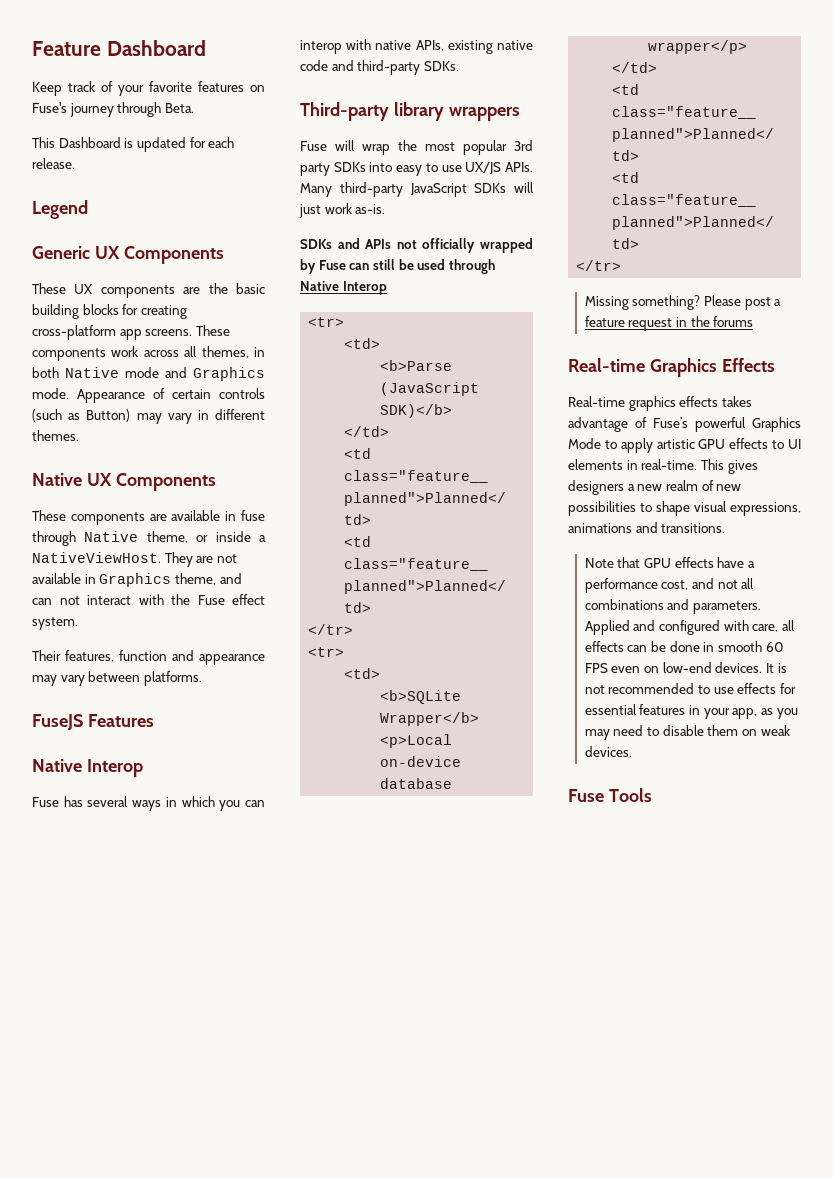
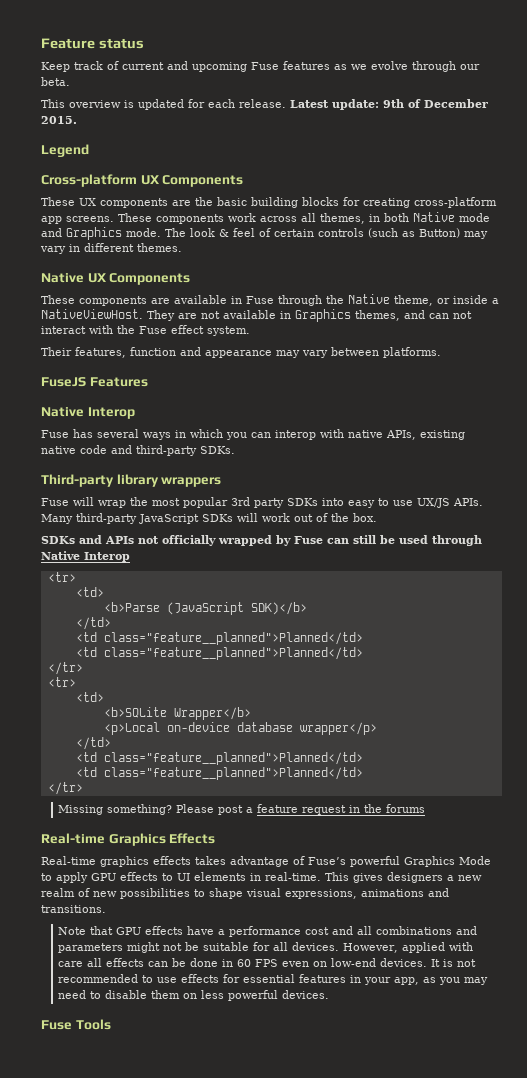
- Feature Dashboard
+ Feature status
- Keep track of your favorite features on Fuse's journey through Beta.
- This Dashboard is updated for each release.
+ Keep track of current and upcoming Fuse features as we evolve through our beta.
+ This overview is updated for each release. Latest update: 9th of December 2015.
- Generic UX Components
+ Cross-platform UX Components
- Appearance of certain controls (such as Button) may vary in different themes.
+ The look & feel of certain controls (such as Button) may vary in different themes.
- These components are available in fuse through Native theme, or inside a NativeViewHost.
+ These components are available in Fuse through the Native theme, or inside a NativeViewHost.
- They are not available in Graphics theme, and can not interact with the Fuse effect system.
+ They are not available in Graphics themes, and can not interact with the Fuse effect system.
- Many third-party JavaScript SDKs will just work as-is.
+ Many third-party JavaScript SDKs will work out of the box.
- Real-time graphics effects takes advantage of Fuse’s powerful Graphics Mode to apply artistic GPU effects to UI elements in real-time.
+ Real-time graphics effects takes advantage of Fuse’s powerful Graphics Mode to apply GPU effects to UI elements in real-time.
- Note that GPU effects have a performance cost, and not all combinations and parameters. Applied and configured with care, all effects can be done in smooth 60 FPS even on low-end devices.
+ Note that GPU effects have a performance cost and all combinations and parameters might not be suitable for all devices. However, applied with care all effects can be done in 60 FPS even on low-end devices.
- It is not recommended to use effects for essential features in your app, as you may need to disable them on weak devices.
+ It is not recommended to use effects for essential features in your app, as you may need to disable them on less powerful devices.

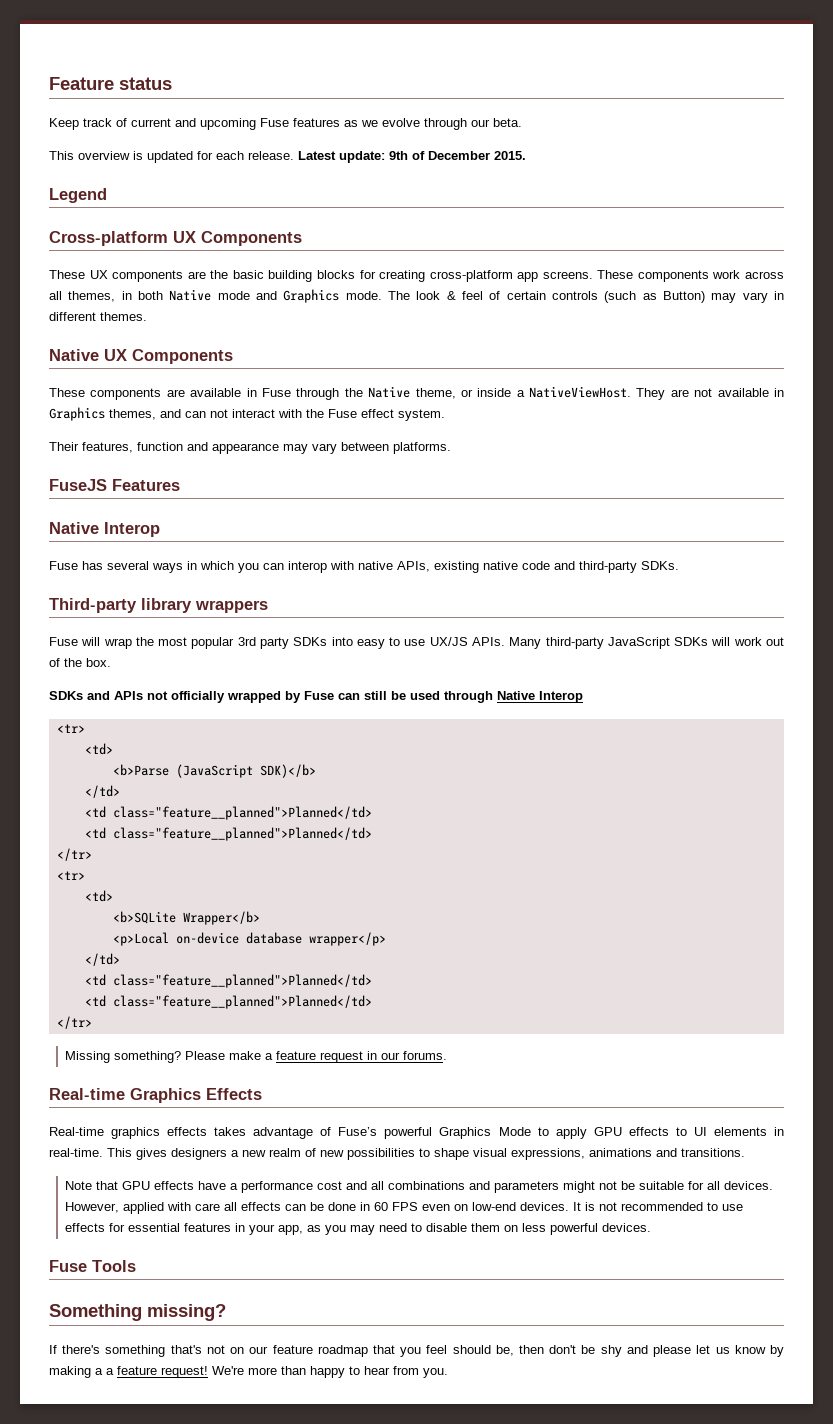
- Please post a feature request in the forums
+ Please make a feature request in our forums.
+ Something missing?
+ If there's something that's not on our feature roadmap that you feel should be, then don't be shy and please let us know by making a a feature request! We're more than happy to hear from you.

